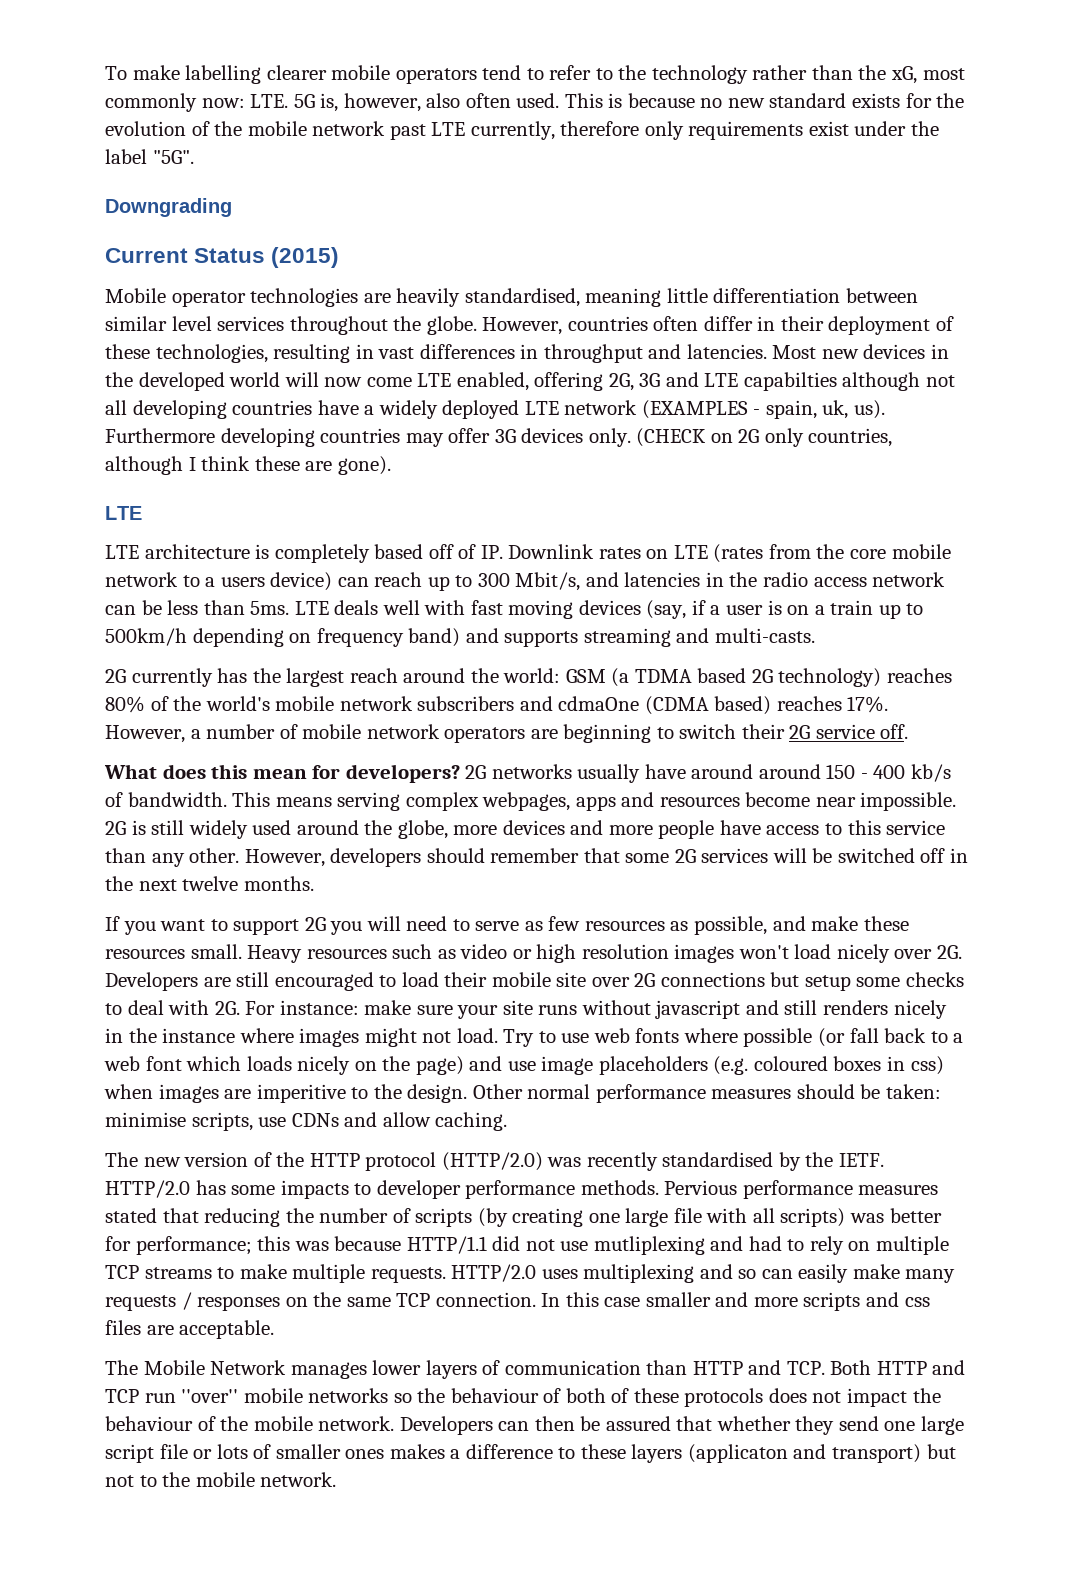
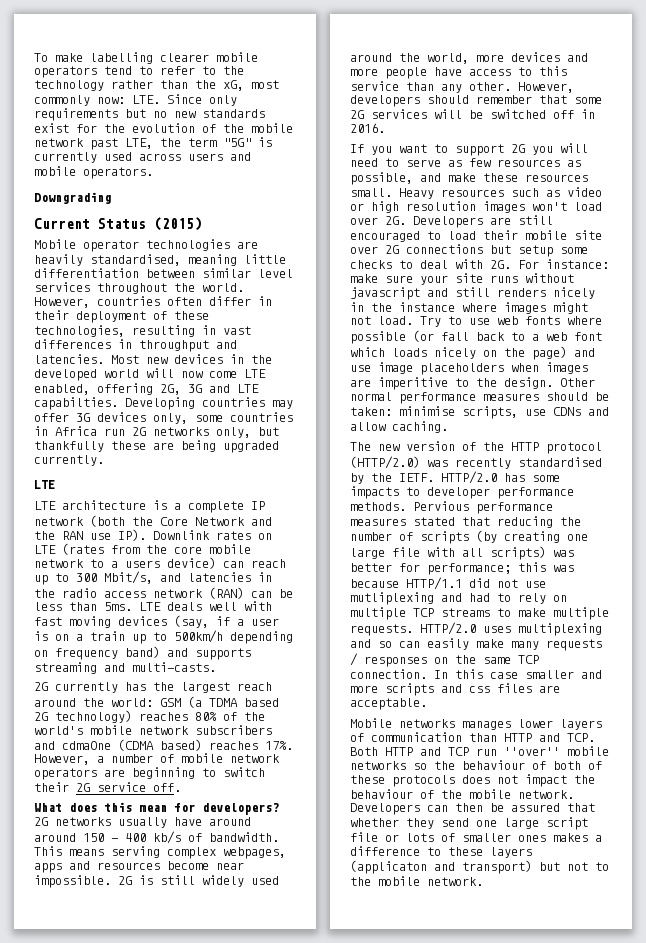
- To make labelling clearer mobile operators tend to refer to the technology rather than the xG, most commonly now: LTE. 5G is, however, also often used. This is because no new standard exists for the evolution of the mobile network past LTE currently, therefore only requirements exist under the label "5G".
+ To make labelling clearer mobile operators tend to refer to the technology rather than the xG, most commonly now: LTE. Since only requirements but no new standards exist for the evolution of the mobile network past LTE, the term "5G" is currently used across users and mobile operators.
- Mobile operator technologies are heavily standardised, meaning little differentiation between similar level services throughout the globe.
+ Mobile operator technologies are heavily standardised, meaning little differentiation between similar level services throughout the world.
- Most new devices in the developed world will now come LTE enabled, offering 2G, 3G and LTE capabilties although not all developing countries have a widely deployed LTE network (EXAMPLES - spain, uk, us). Furthermore developing countries may offer 3G devices only. (CHECK on 2G only countries, although I think these are gone).
+ Most new devices in the developed world will now come LTE enabled, offering 2G, 3G and LTE capabilties. Developing countries may offer 3G devices only, some countries in Africa run 2G networks only, but thankfully these are being upgraded currently.
  LTE
- LTE architecture is completely based off of IP. Downlink rates on LTE (rates from the core mobile network to a users device) can reach up to 300 Mbit/s, and latencies in the radio access network can be less than 5ms.
+ LTE architecture is a complete IP network (both the Core Network and the RAN use IP). Downlink rates on LTE (rates from the core mobile network to a users device) can reach up to 300 Mbit/s, and latencies in the radio access network (RAN) can be less than 5ms.
- 2G is still widely used around the globe, more devices and more people have access to this service than any other.
+ 2G is still widely used around the world, more devices and more people have access to this service than any other.
- However, developers should remember that some 2G services will be switched off in the next twelve months.
+ However, developers should remember that some 2G services will be switched off in 2016.
- Heavy resources such as video or high resolution images won't load nicely over 2G.
+ Heavy resources such as video or high resolution images won't load over 2G.
- Try to use web fonts where possible (or fall back to a web font which loads nicely on the page) and use image placeholders (e.g. coloured boxes in css) when images are imperitive to the design.
+ Try to use web fonts where possible (or fall back to a web font which loads nicely on the page) and use image placeholders when images are imperitive to the design.
- The Mobile Network manages lower layers of communication than HTTP and TCP. Both HTTP and TCP run ''over'' mobile networks so the behaviour of both of these protocols does not impact the behaviour of the mobile network.
+ Mobile networks manages lower layers of communication than HTTP and TCP. Both HTTP and TCP run ''over'' mobile networks so the behaviour of both of these protocols does not impact the behaviour of the mobile network.

